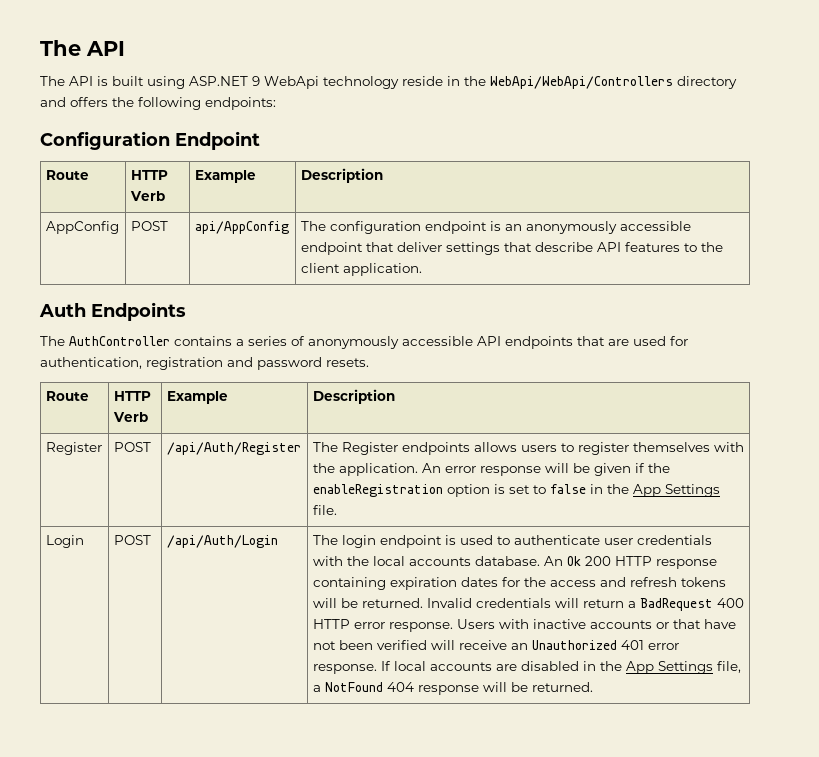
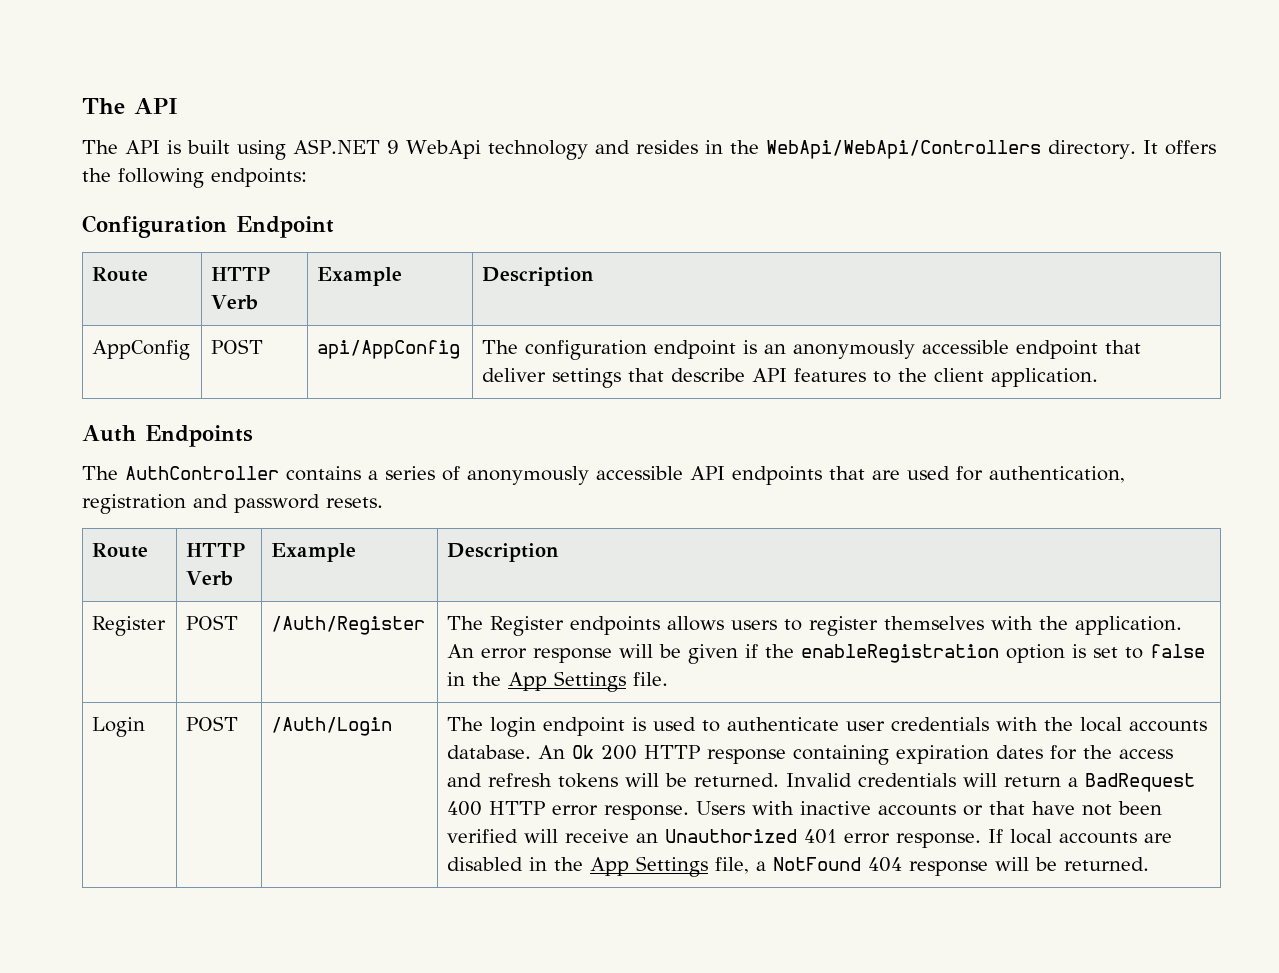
- The API is built using ASP.NET 9 WebApi technology reside in the WebApi/WebApi/Controllers directory and offers the following endpoints:
+ The API is built using ASP.NET 9 WebApi technology and resides in the WebApi/WebApi/Controllers directory. It offers the following endpoints:
- Register | POST | /api/Auth/Register | The Register endpoints allows users to register themselves with the application. An error response will be given if the enableRegistration option is set to false in the App Settings file.
+ Register | POST | /Auth/Register | The Register endpoints allows users to register themselves with the application. An error response will be given if the enableRegistration option is set to false in the App Settings file.
- /api/Auth/Login
+ /Auth/Login

